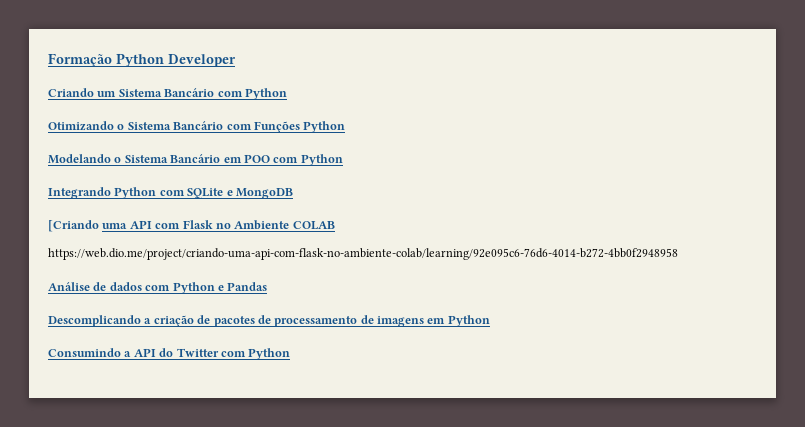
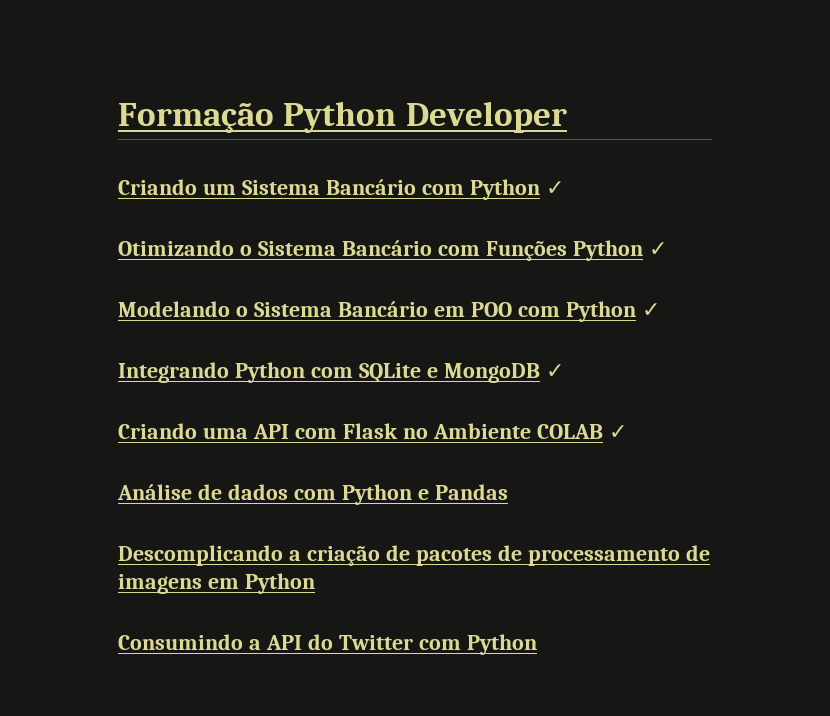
- Criando um Sistema Bancário com Python
+ Criando um Sistema Bancário com Python ✓
- Otimizando o Sistema Bancário com Funções Python
+ Otimizando o Sistema Bancário com Funções Python ✓
- Modelando o Sistema Bancário em POO com Python
+ Modelando o Sistema Bancário em POO com Python ✓
- Integrando Python com SQLite e MongoDB
- [Criando uma API com Flask no Ambiente COLAB
- https://web.dio.me/project/criando-uma-api-com-flask-no-ambiente-colab/learning/92e095c6-76d6-4014-b272-4bb0f2948958
+ Integrando Python com SQLite e MongoDB ✓
+ Criando uma API com Flask no Ambiente COLAB ✓

